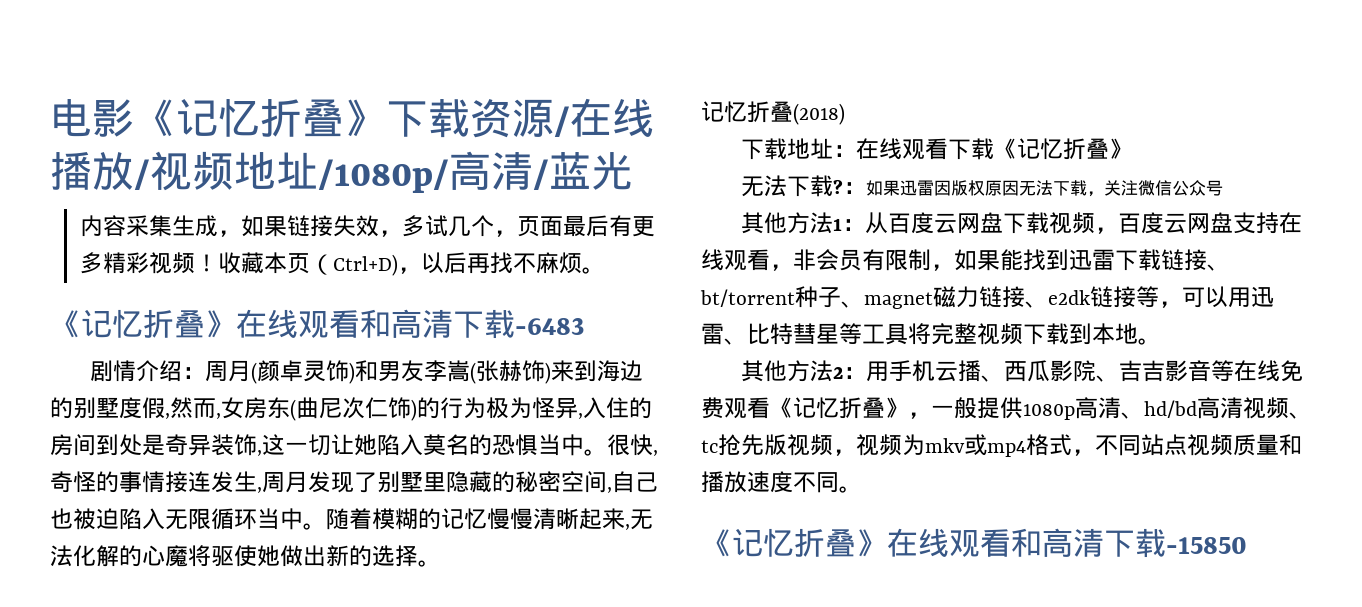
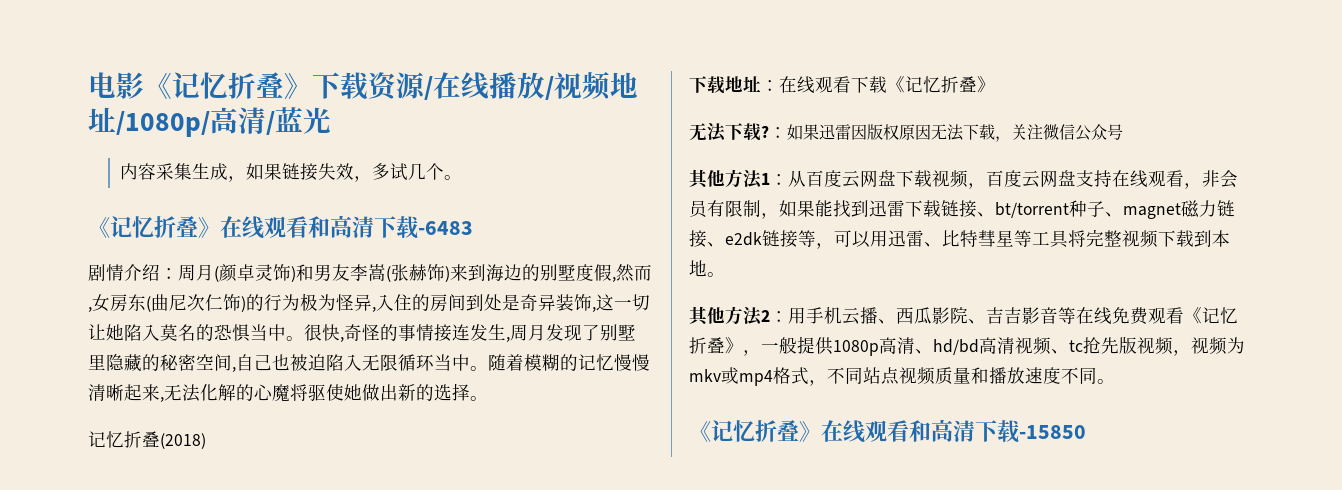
- 内容采集生成，如果链接失效，多试几个，页面最后有更多精彩视频！收藏本页（Ctrl+D)，以后再找不麻烦。
+ 内容采集生成，如果链接失效，多试几个。

